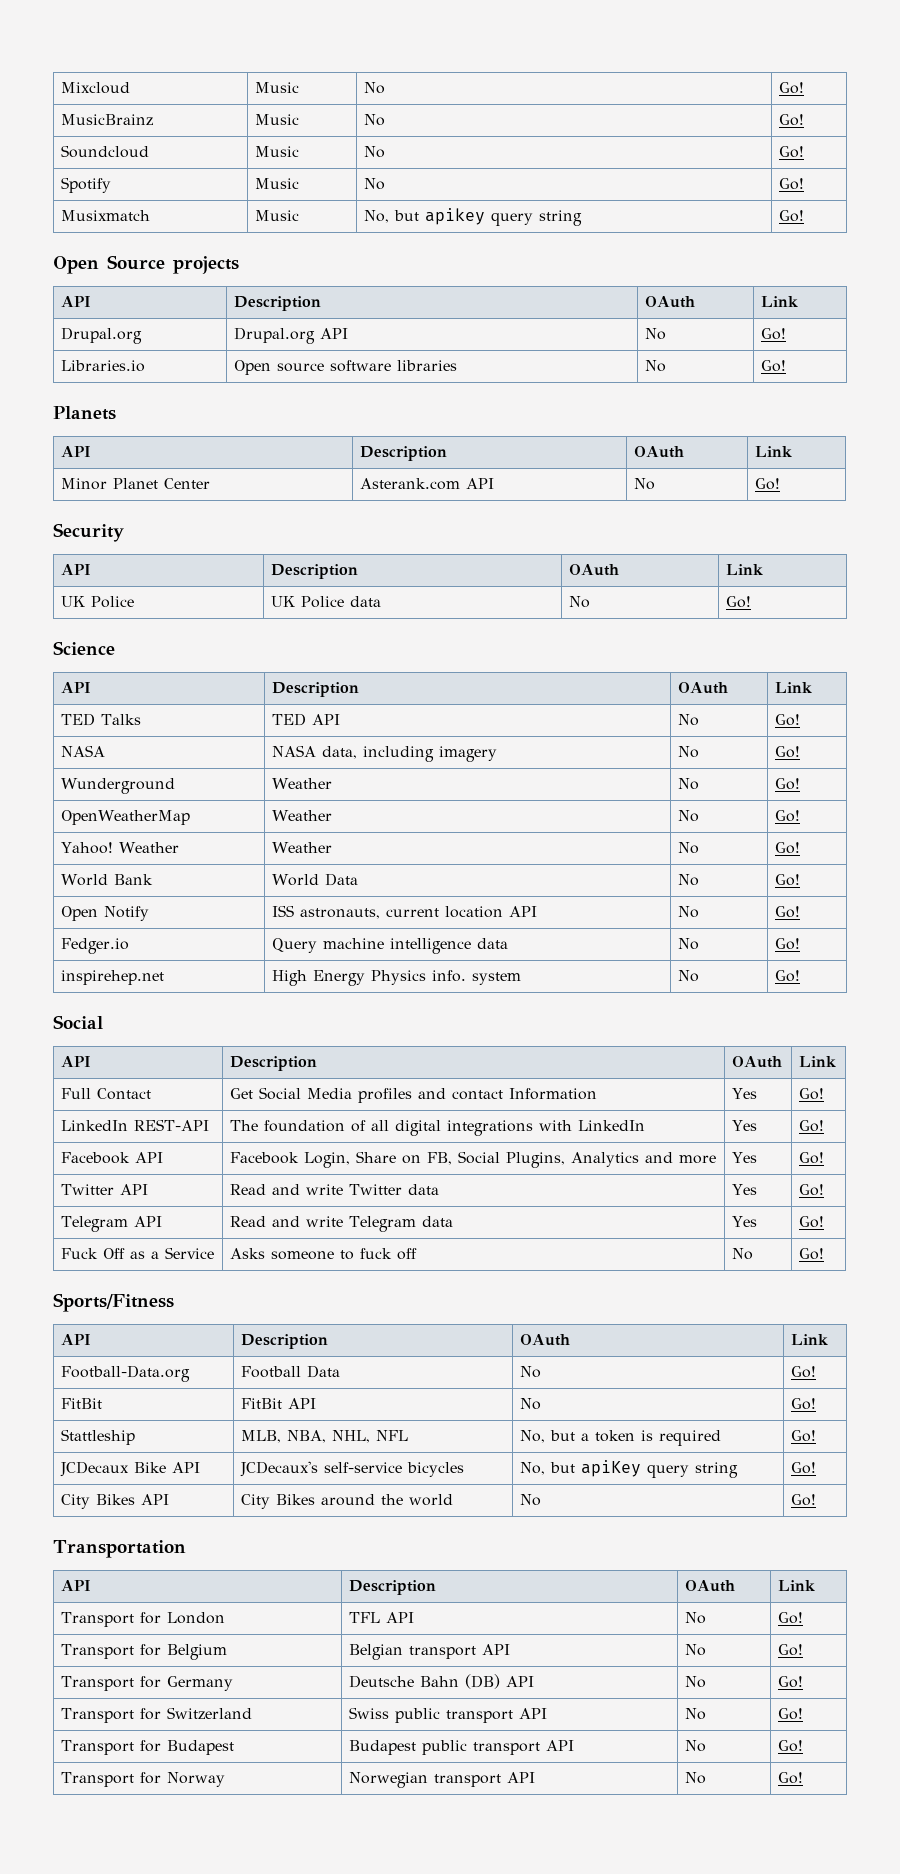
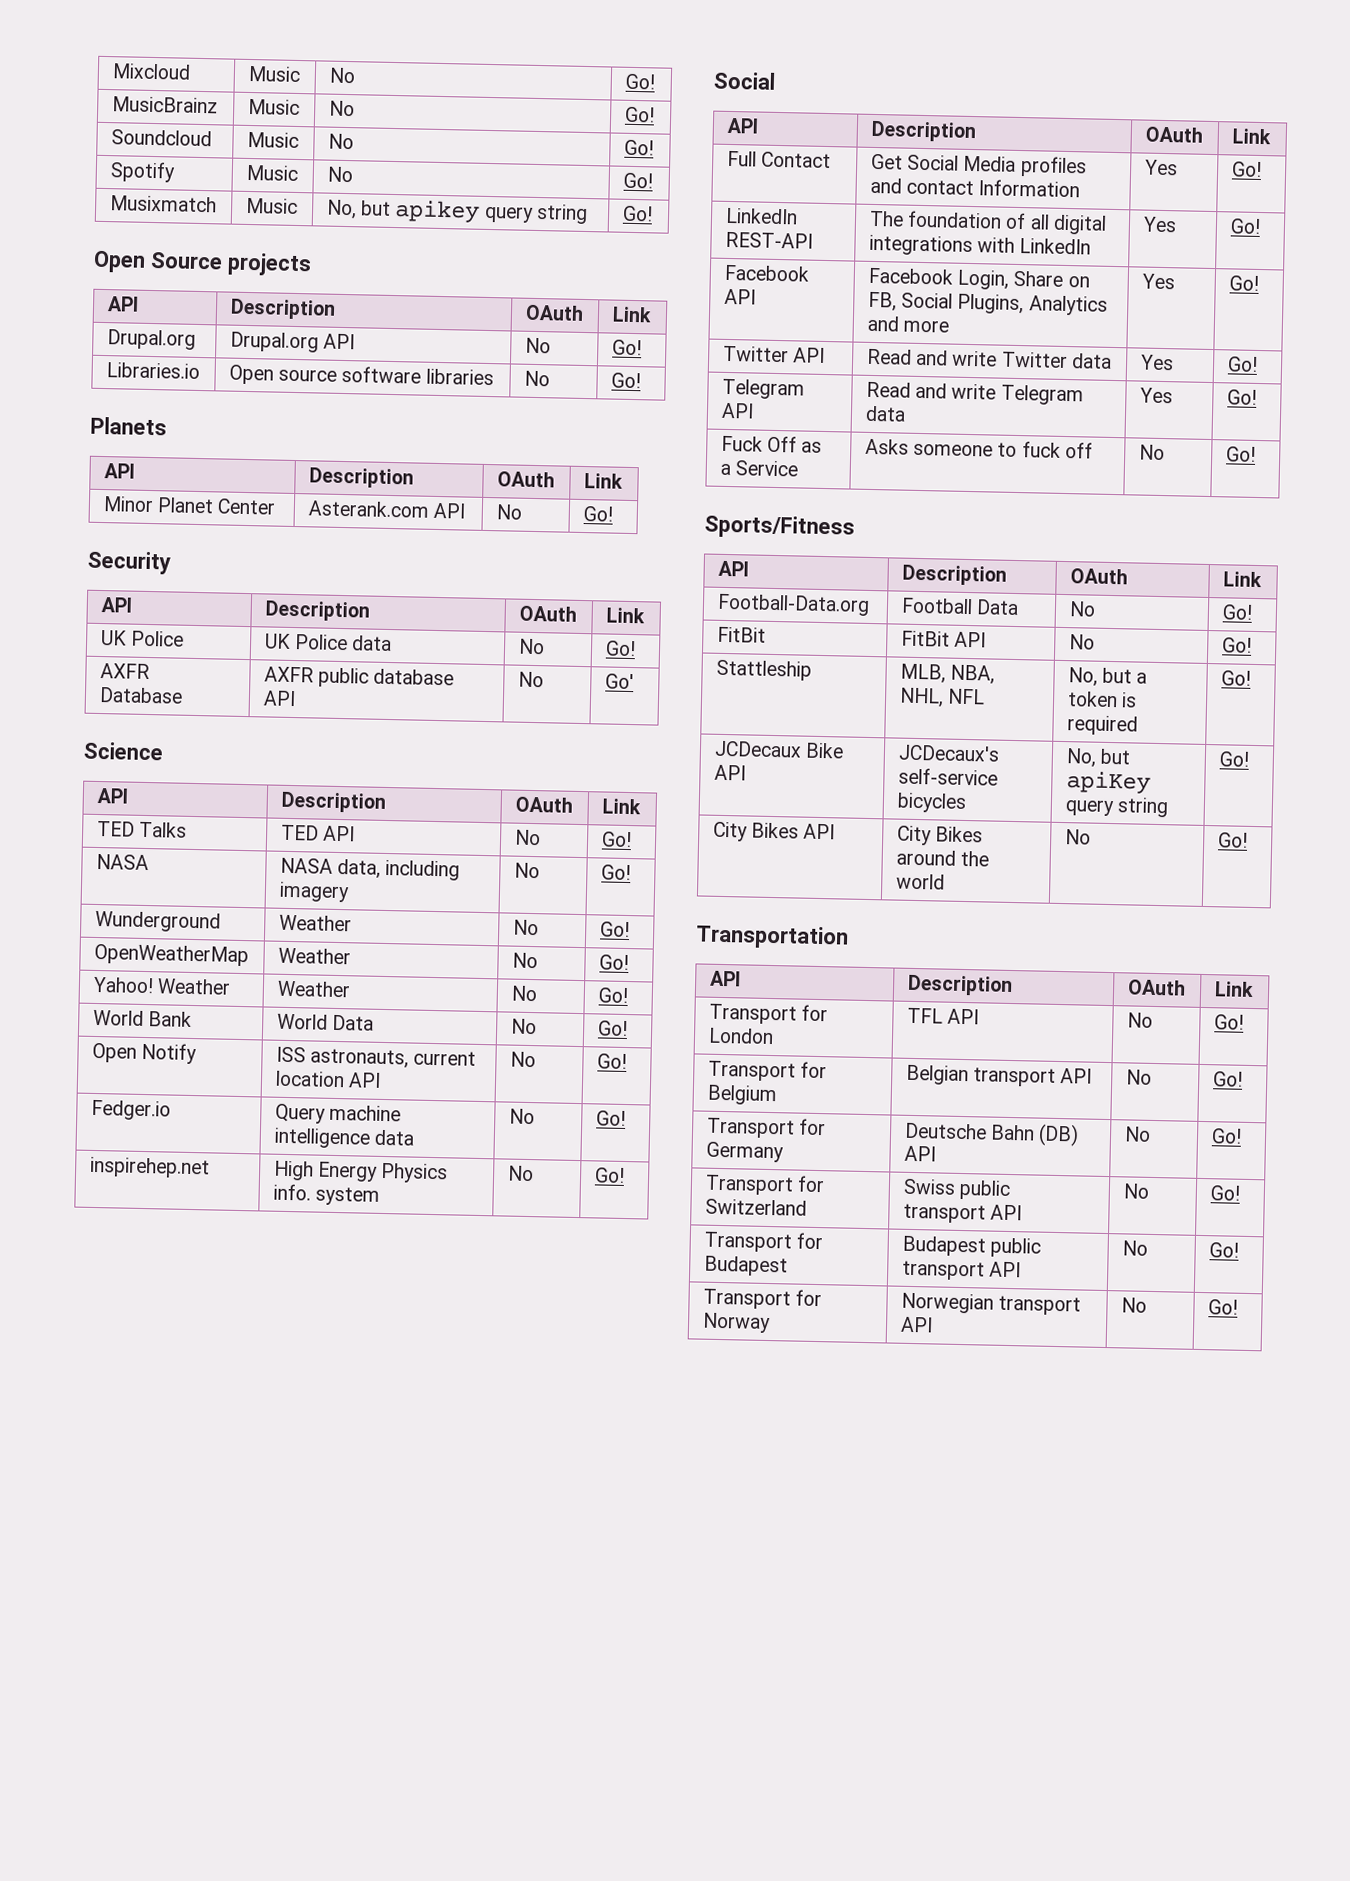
+ AXFR Database | AXFR public database API | No | Go'

